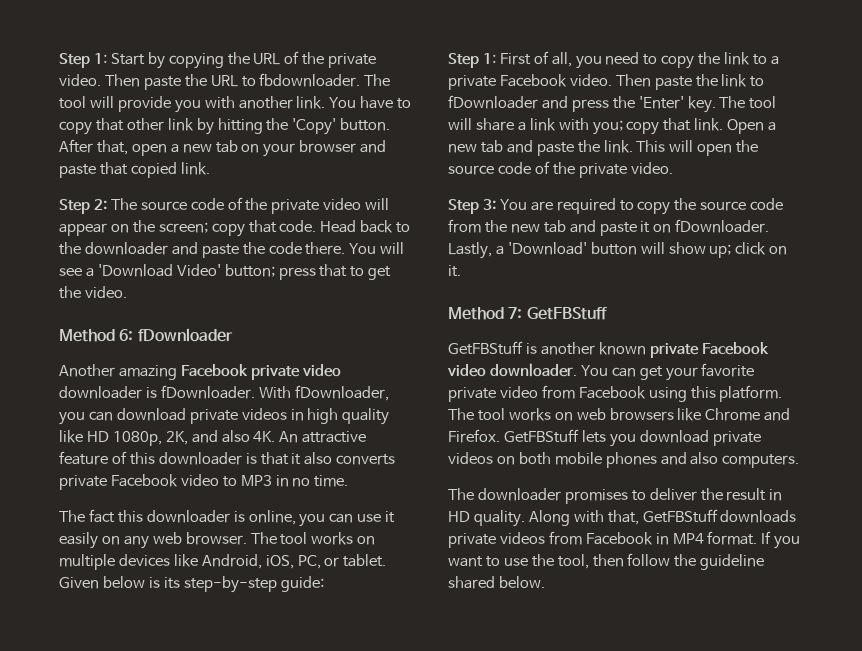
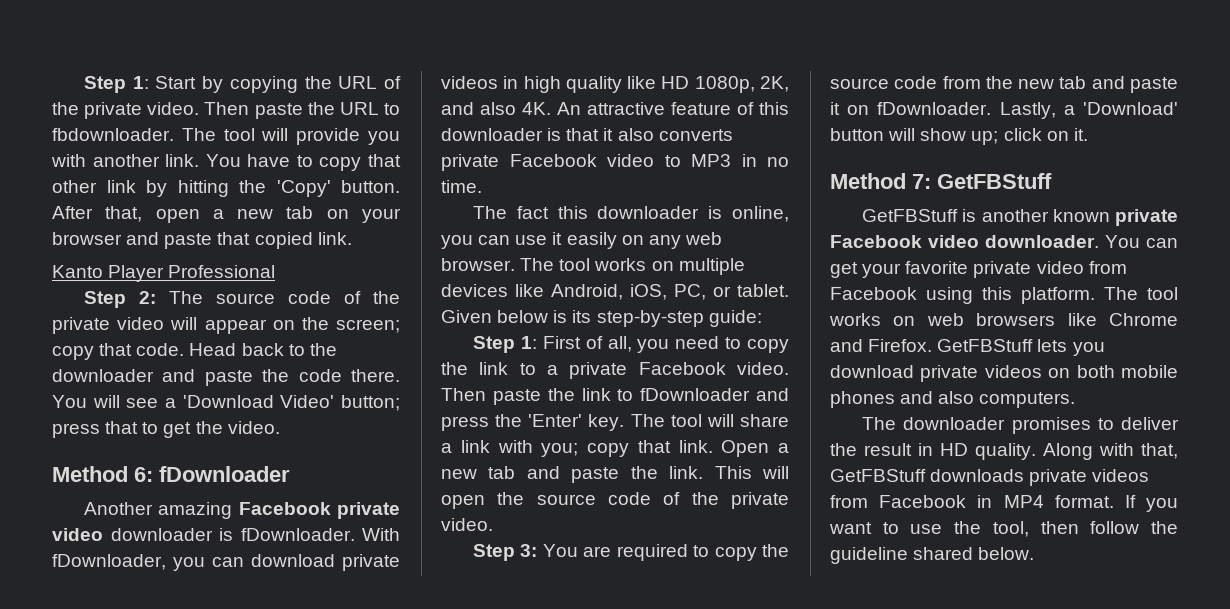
+ Kanto Player Professional

